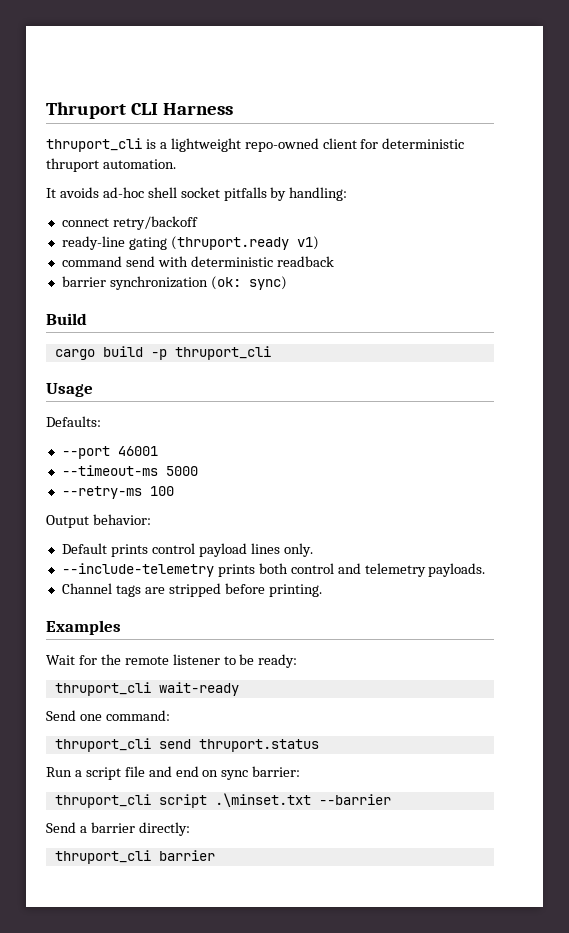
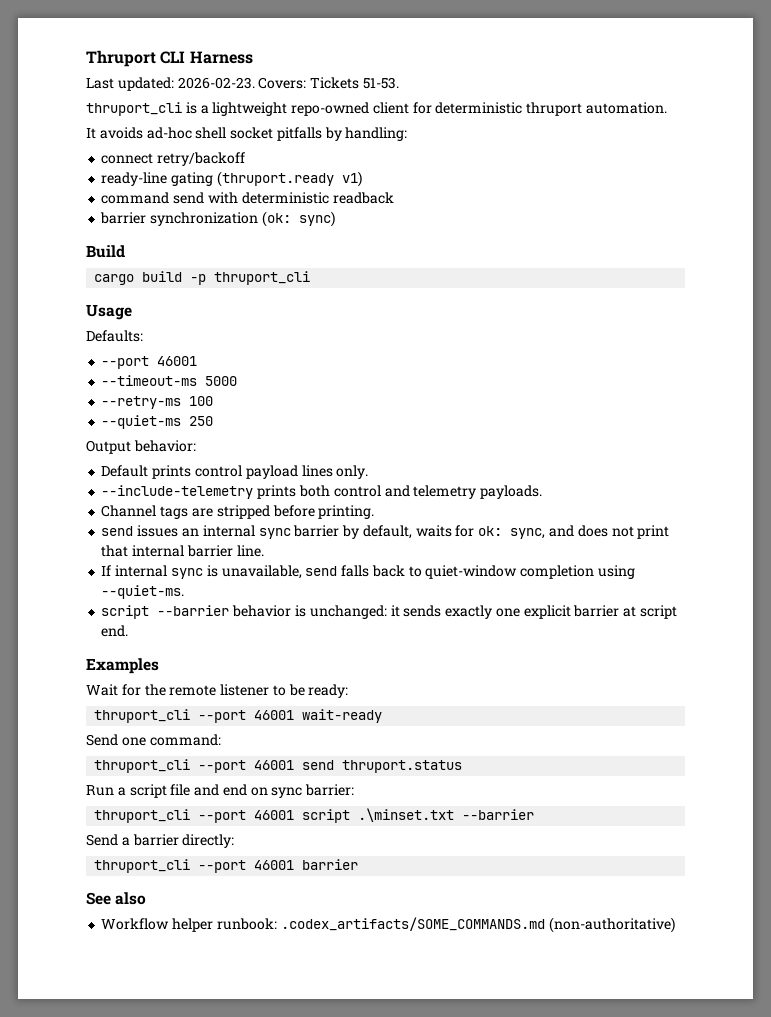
+ Last updated: 2026-02-23. Covers: Tickets 51-53.
+ --quiet-ms 250
+ send issues an internal sync barrier by default, waits for ok: sync, and does not print that internal barrier line.
+ If internal sync is unavailable, send falls back to quiet-window completion using --quiet-ms.
+ script --barrier behavior is unchanged: it sends exactly one explicit barrier at script end.
- thruport_cli wait-ready
+ thruport_cli --port 46001 wait-ready
- thruport_cli send thruport.status
+ thruport_cli --port 46001 send thruport.status
- thruport_cli script .\minset.txt --barrier
+ thruport_cli --port 46001 script .\minset.txt --barrier
- thruport_cli barrier
+ thruport_cli --port 46001 barrier
+ See also
+ Workflow helper runbook: .codex_artifacts/SOME_COMMANDS.md (non-authoritative)

